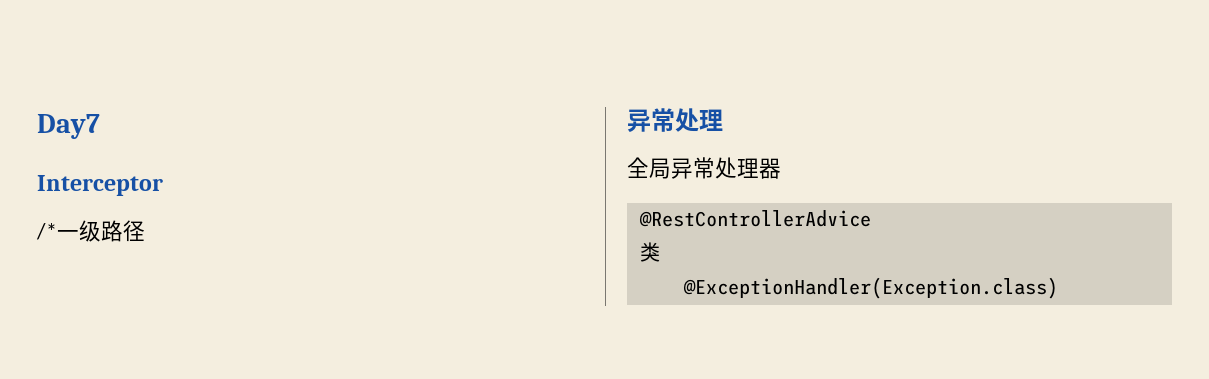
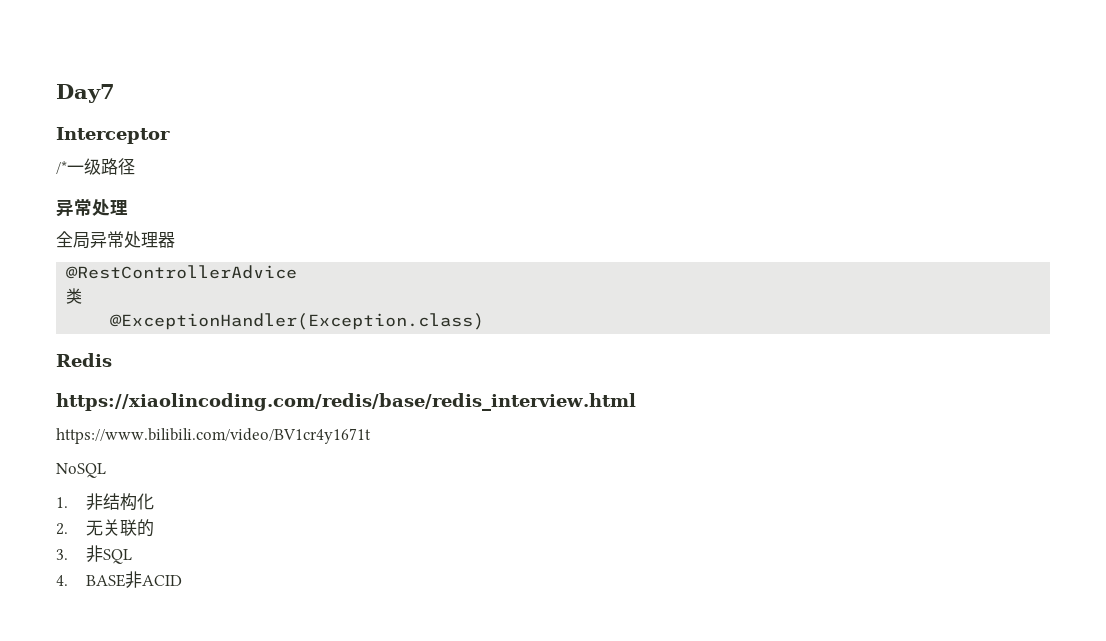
+ Redis
+ https://xiaolincoding.com/redis/base/redis_interview.html
+ https://www.bilibili.com/video/BV1cr4y1671t
+ NoSQL
+ 1.非结构化
+ 2.无关联的
+ 3.非SQL
+ 4. BASE非ACID

